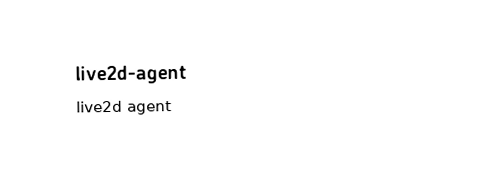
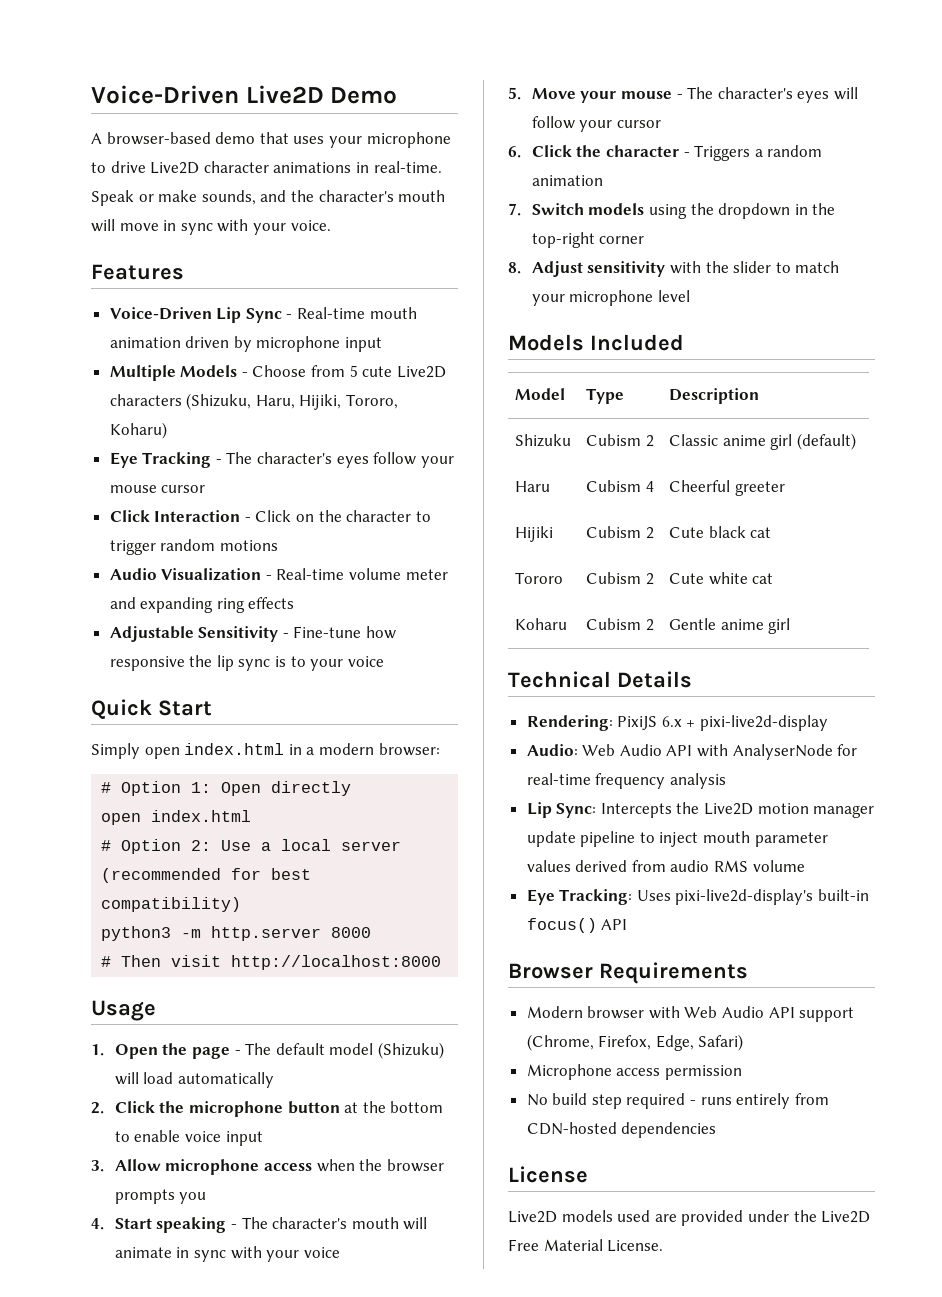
- live2d-agent
- live2d agent
+ Voice-Driven Live2D Demo
+ A browser-based demo that uses your microphone to drive Live2D character animations in real-time. Speak or make sounds, and the character's mouth will move in sync with your voice.
+ Features
+ Voice-Driven Lip Sync - Real-time mouth animation driven by microphone input
+ Multiple Models - Choose from 5 cute Live2D characters (Shizuku, Haru, Hijiki, Tororo, Koharu)
+ Eye Tracking - The character's eyes follow your mouse cursor
+ Click Interaction - Click on the character to trigger random motions
+ Audio Visualization - Real-time volume meter and expanding ring effects
+ Adjustable Sensitivity - Fine-tune how responsive the lip sync is to your voice
+ Quick Start
+ Simply open index.html in a modern browser:
+ # Option 1: Open directly
+ open index.html
+ # Option 2: Use a local server (recommended for best compatibility)
+ python3 -m http.server 8000
+ # Then visit http://localhost:8000
+ Usage
+ 1. Open the page - The default model (Shizuku) will load automatically
+ 2. Click the microphone button at the bottom to enable voice input
+ 3. Allow microphone access when the browser prompts you
+ 4. Start speaking - The character's mouth will animate in sync with your voice
+ 5. Move your mouse - The character's eyes will follow your cursor
+ 6. Click the character - Triggers a random animation
+ 7. Switch models using the dropdown in the top-right corner
+ 8. Adjust sensitivity with the slider to match your microphone level
+ Models Included
+ Model | Type | Description
+ Shizuku | Cubism 2 | Classic anime girl (default)
+ Haru | Cubism 4 | Cheerful greeter
+ Hijiki | Cubism 2 | Cute black cat
+ Tororo | Cubism 2 | Cute white cat
+ Koharu | Cubism 2 | Gentle anime girl
+ Technical Details
+ Rendering: PixiJS 6.x + pixi-live2d-display
+ Audio: Web Audio API with AnalyserNode for real-time frequency analysis
+ Lip Sync: Intercepts the Live2D motion manager update pipeline to inject mouth parameter values derived from audio RMS volume
+ Eye Tracking: Uses pixi-live2d-display's built-in focus() API
+ Browser Requirements
+ Modern browser with Web Audio API support (Chrome, Firefox, Edge, Safari)
+ Microphone access permission
+ No build step required - runs entirely from CDN-hosted dependencies
+ License
+ Live2D models used are provided under the Live2D Free Material License.

